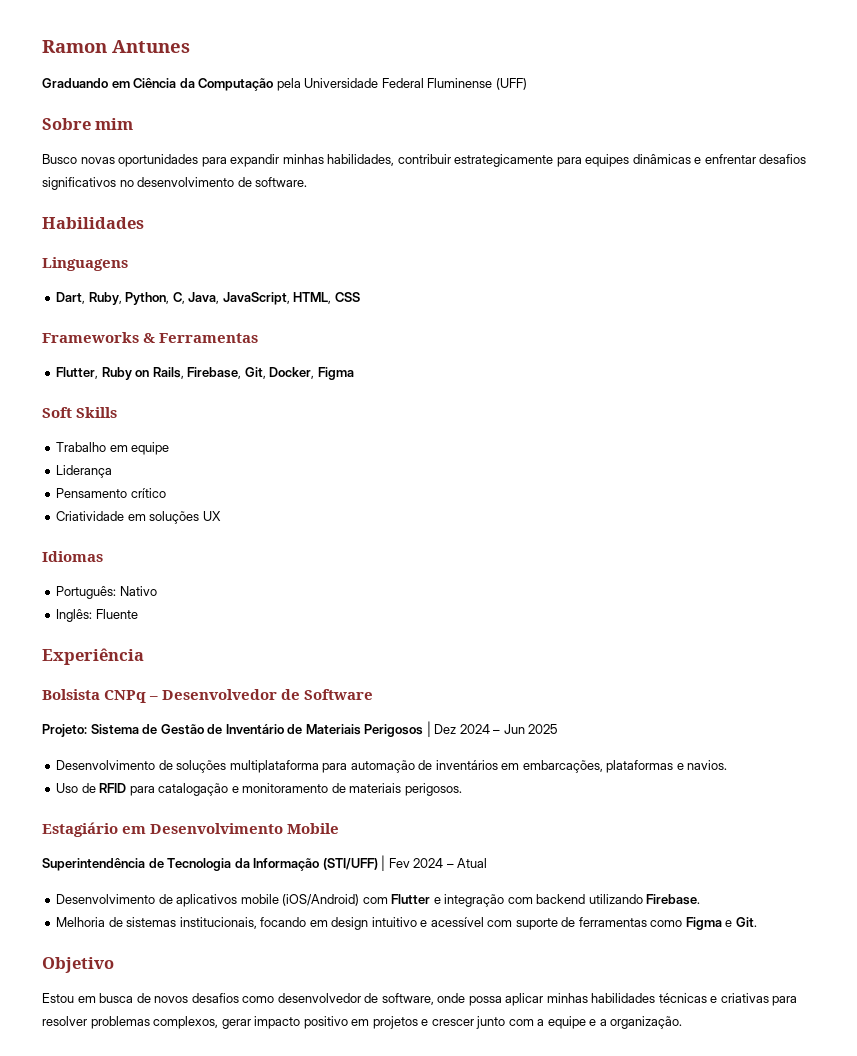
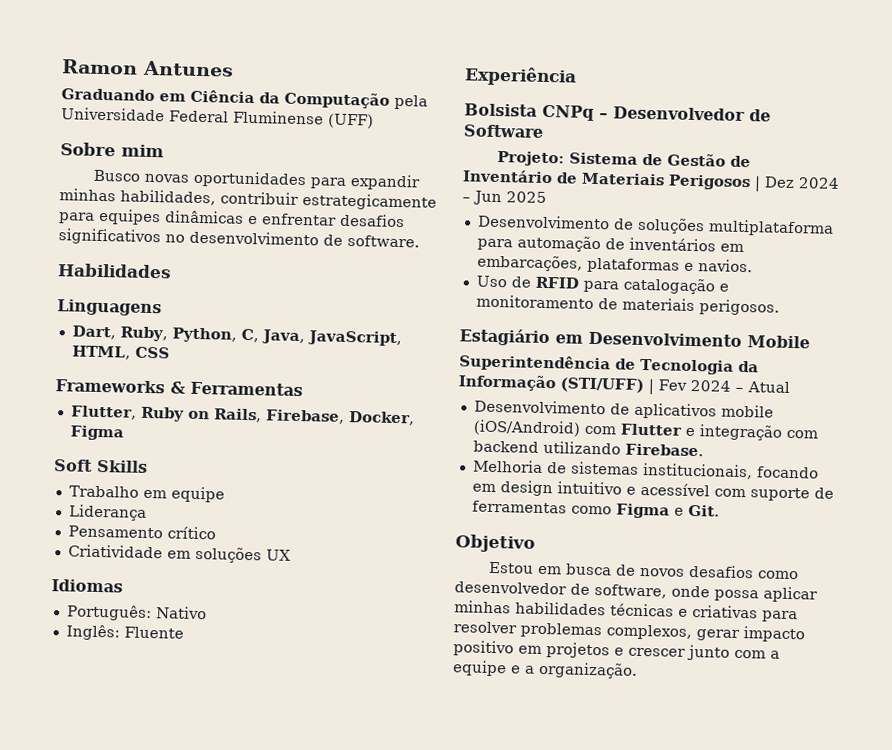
- Flutter, Ruby on Rails, Firebase, Git, Docker, Figma
+ Flutter, Ruby on Rails, Firebase, Docker, Figma

